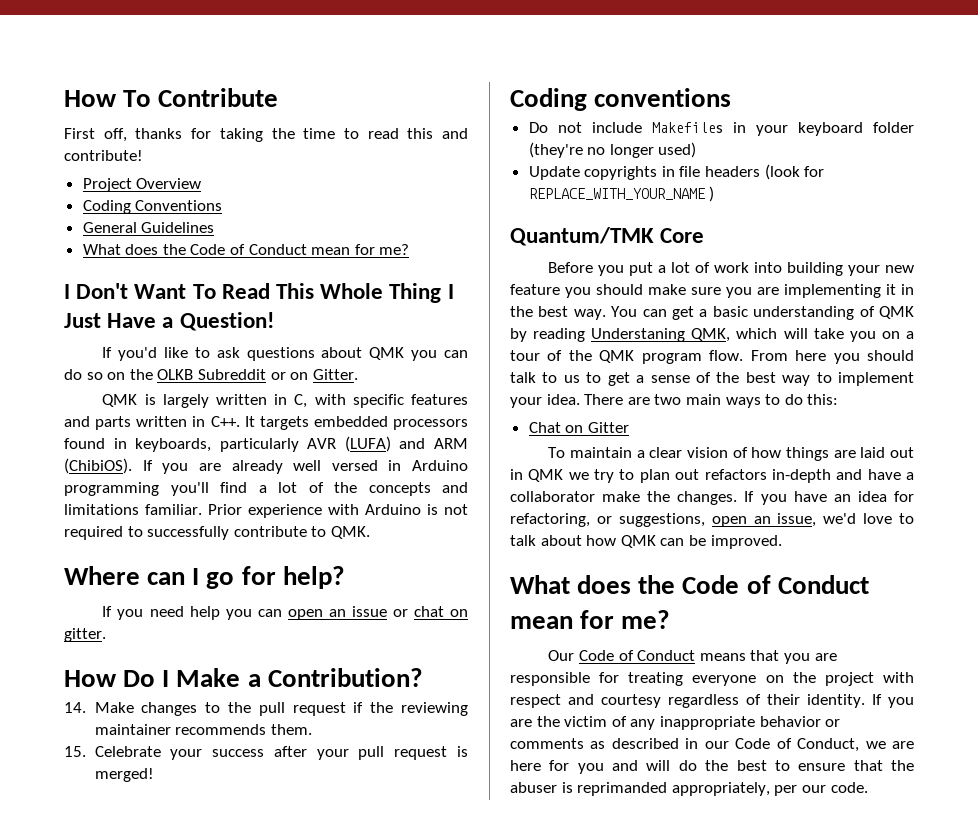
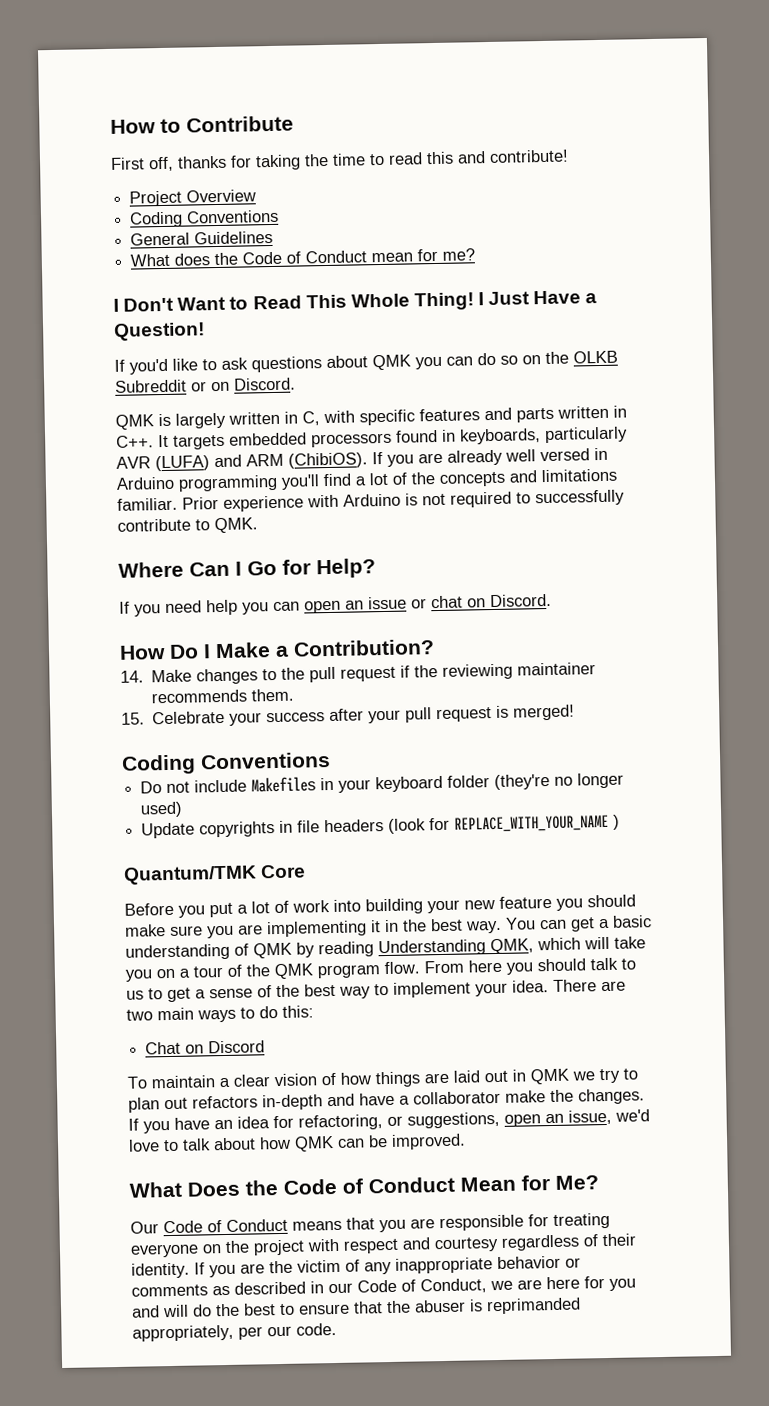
- How To Contribute
+ How to Contribute
- I Don't Want To Read This Whole Thing I Just Have a Question!
+ I Don't Want to Read This Whole Thing! I Just Have a Question!
- If you'd like to ask questions about QMK you can do so on the OLKB Subreddit or on Gitter.
+ If you'd like to ask questions about QMK you can do so on the OLKB Subreddit or on Discord.
- Where can I go for help?
+ Where Can I Go for Help?
- If you need help you can open an issue or chat on gitter.
+ If you need help you can open an issue or chat on Discord.
  15. Celebrate your success after your pull request is merged!
- Coding conventions
+ Coding Conventions
- You can get a basic understanding of QMK by reading Understaning QMK, which will take you on a tour of the QMK program flow.
+ You can get a basic understanding of QMK by reading Understanding QMK, which will take you on a tour of the QMK program flow.
- Chat on Gitter
+ Chat on Discord
  If you have an idea for refactoring, or suggestions, open an issue, we'd love to talk about how QMK can be improved.
- What does the Code of Conduct mean for me?
+ What Does the Code of Conduct Mean for Me?

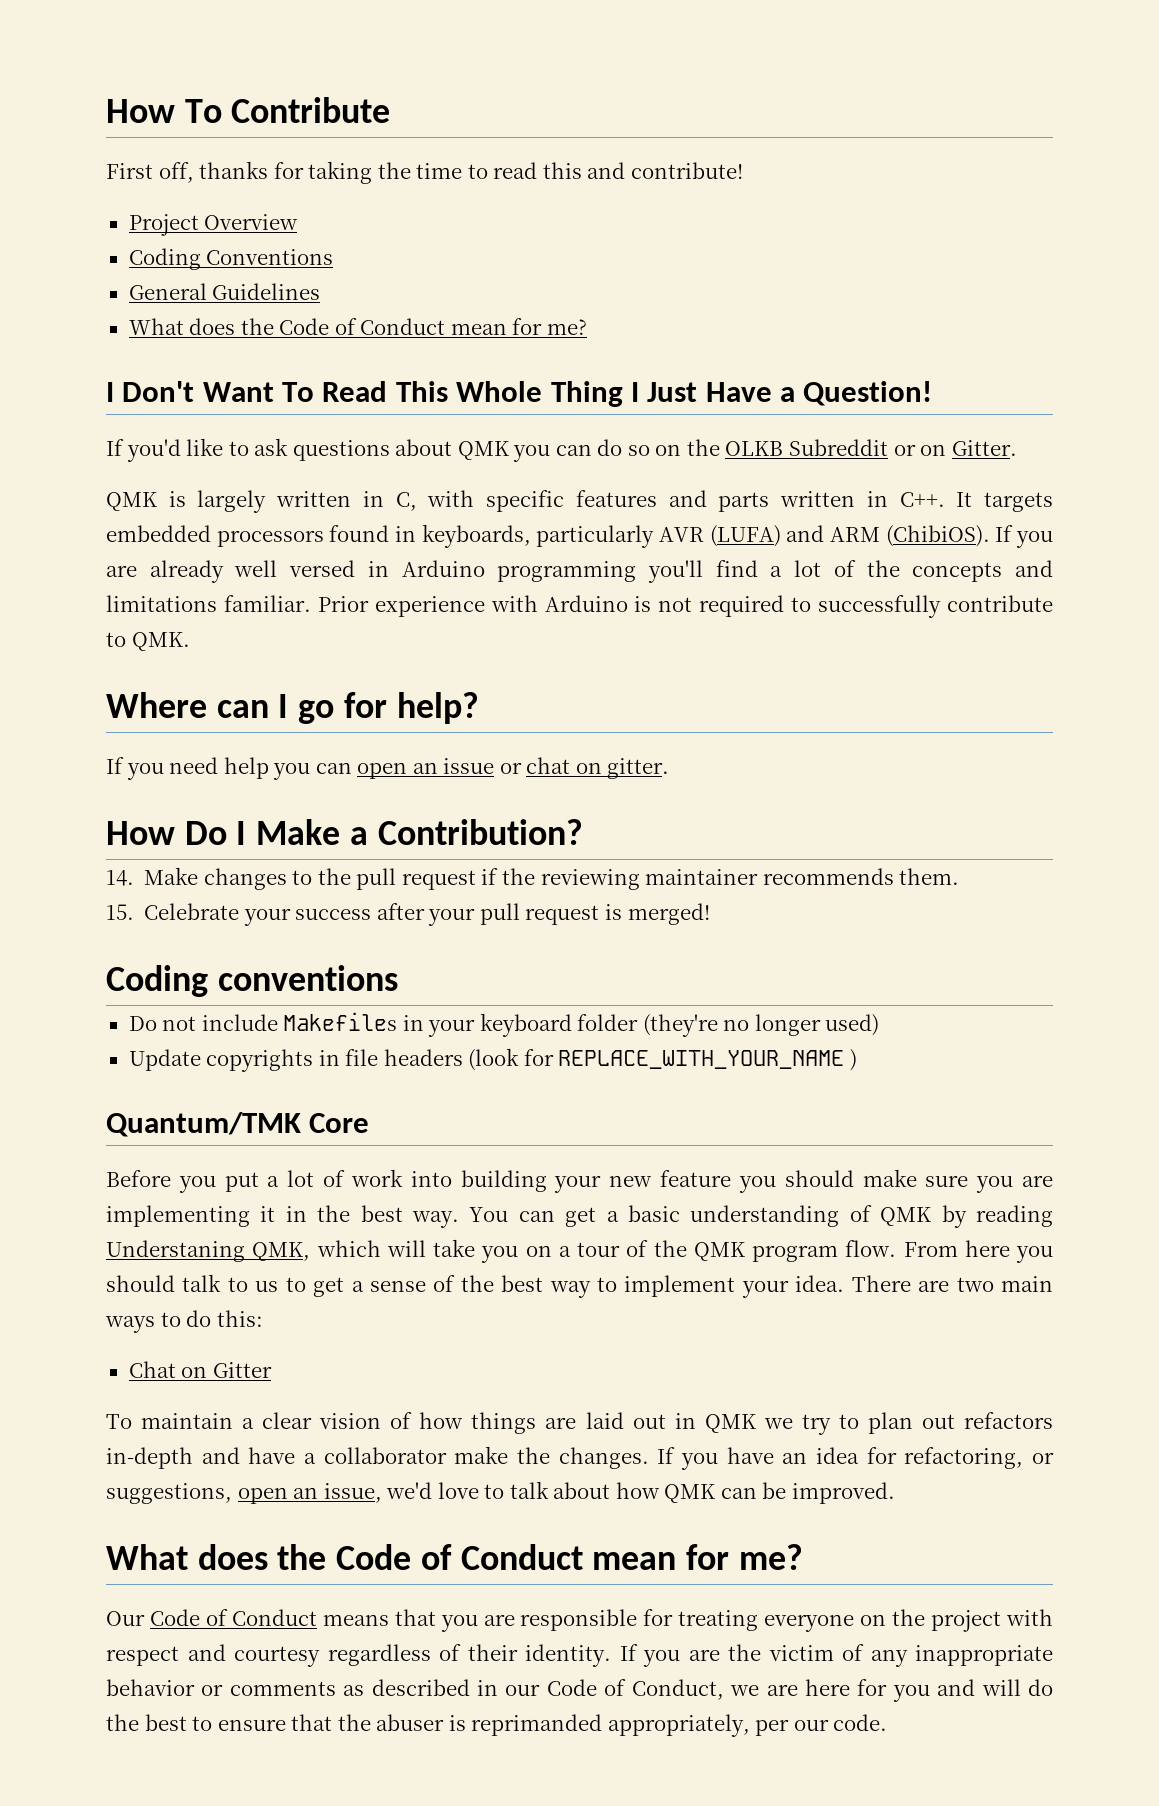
- How to Contribute
+ How To Contribute
- I Don't Want to Read This Whole Thing! I Just Have a Question!
+ I Don't Want To Read This Whole Thing I Just Have a Question!
- If you'd like to ask questions about QMK you can do so on the OLKB Subreddit or on Discord.
+ If you'd like to ask questions about QMK you can do so on the OLKB Subreddit or on Gitter.
- Where Can I Go for Help?
+ Where can I go for help?
- If you need help you can open an issue or chat on Discord.
+ If you need help you can open an issue or chat on gitter.
  15. Celebrate your success after your pull request is merged!
- Coding Conventions
+ Coding conventions
- You can get a basic understanding of QMK by reading Understanding QMK, which will take you on a tour of the QMK program flow.
+ You can get a basic understanding of QMK by reading Understaning QMK, which will take you on a tour of the QMK program flow.
- Chat on Discord
+ Chat on Gitter
  If you have an idea for refactoring, or suggestions, open an issue, we'd love to talk about how QMK can be improved.
- What Does the Code of Conduct Mean for Me?
+ What does the Code of Conduct mean for me?

